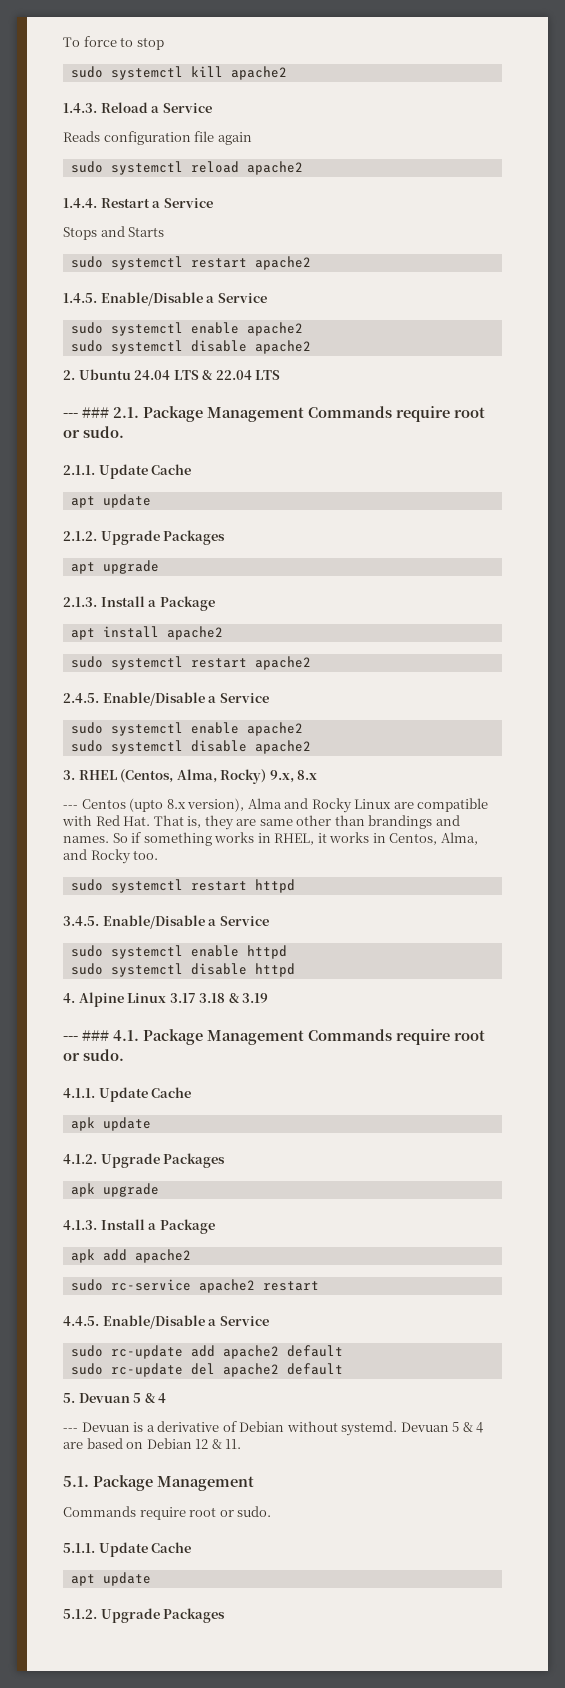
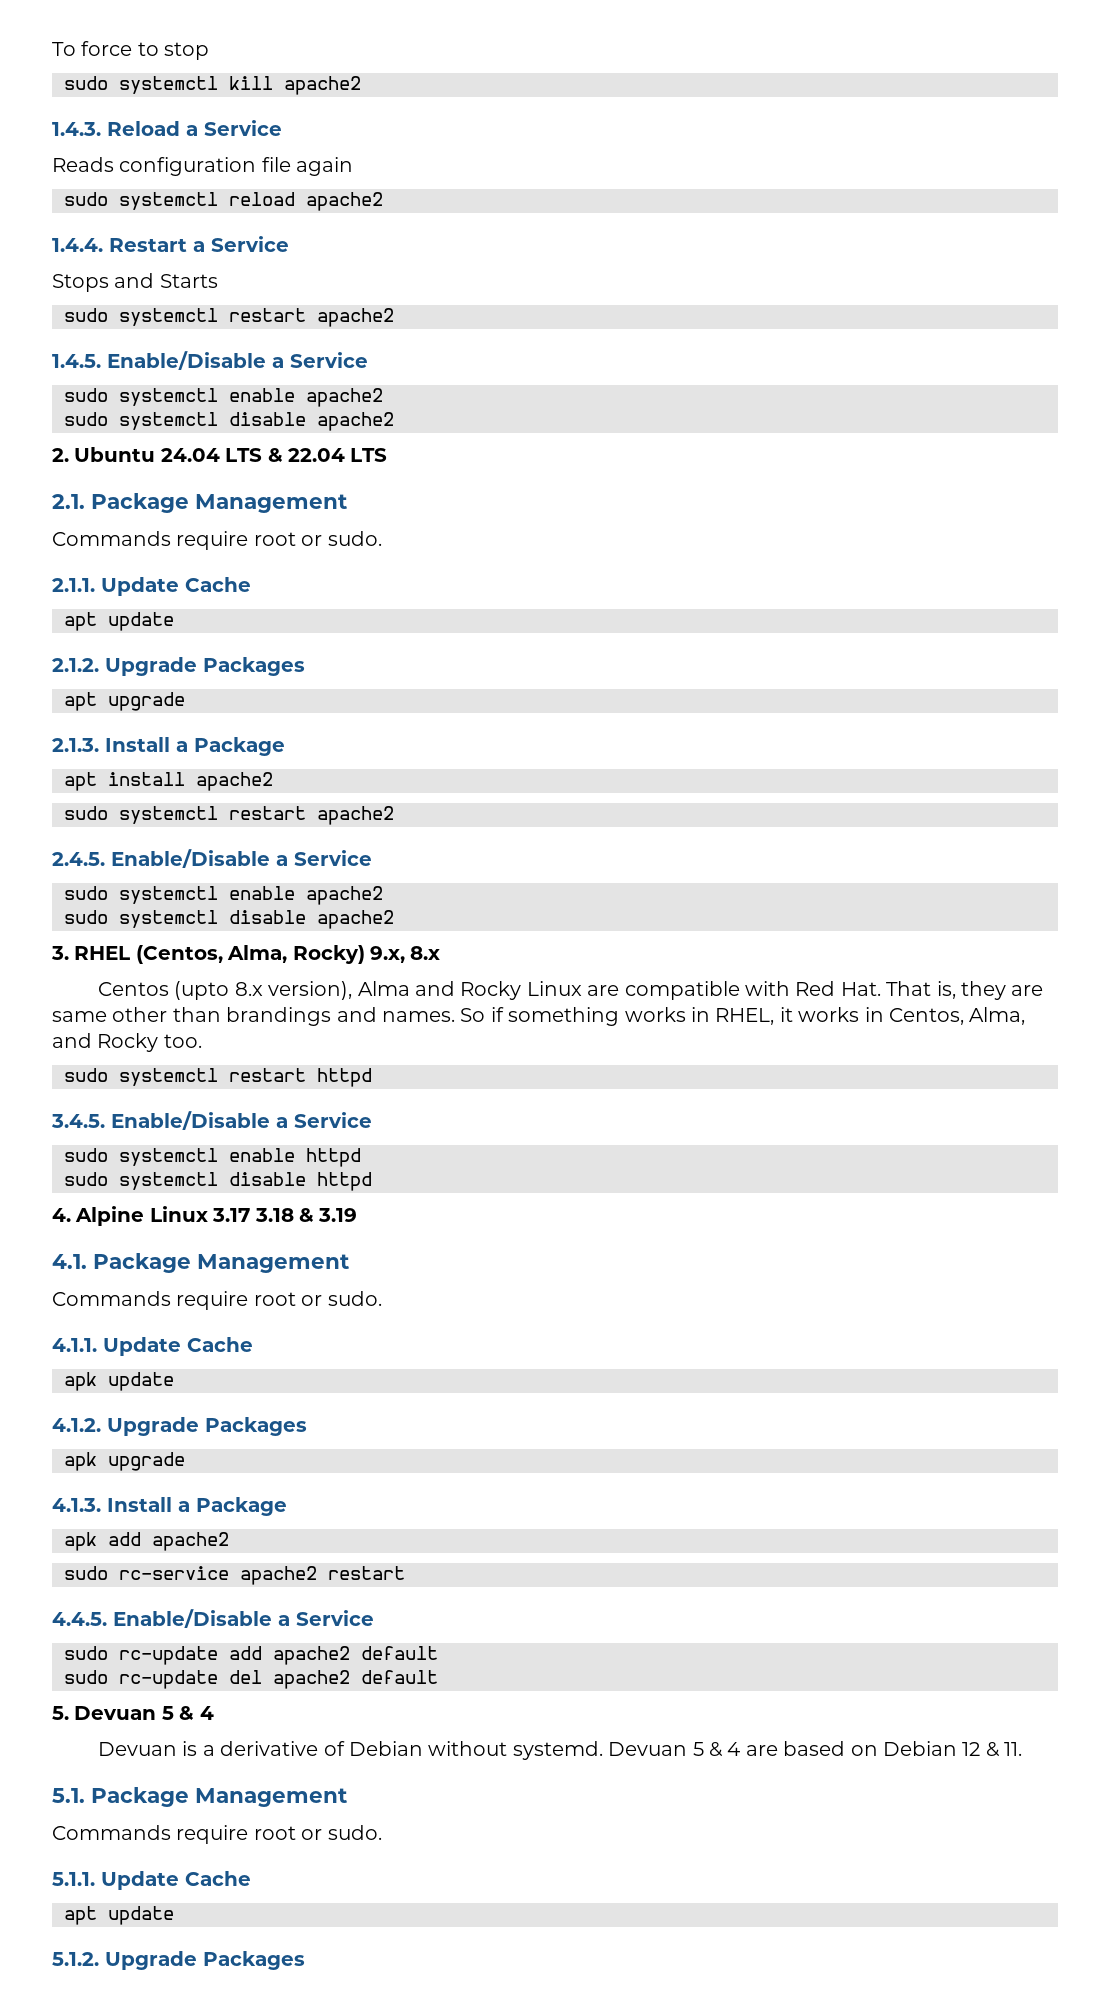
- --- ### 2.1. Package Management Commands require root or sudo.
+ 2.1. Package Management
+ Commands require root or sudo.
- --- Centos (upto 8.x version), Alma and Rocky Linux are compatible with Red Hat. That is, they are same other than brandings and names.
+ Centos (upto 8.x version), Alma and Rocky Linux are compatible with Red Hat. That is, they are same other than brandings and names.
- --- ### 4.1. Package Management Commands require root or sudo.
+ 4.1. Package Management
+ Commands require root or sudo.
- --- Devuan is a derivative of Debian without systemd.
+ Devuan is a derivative of Debian without systemd.

